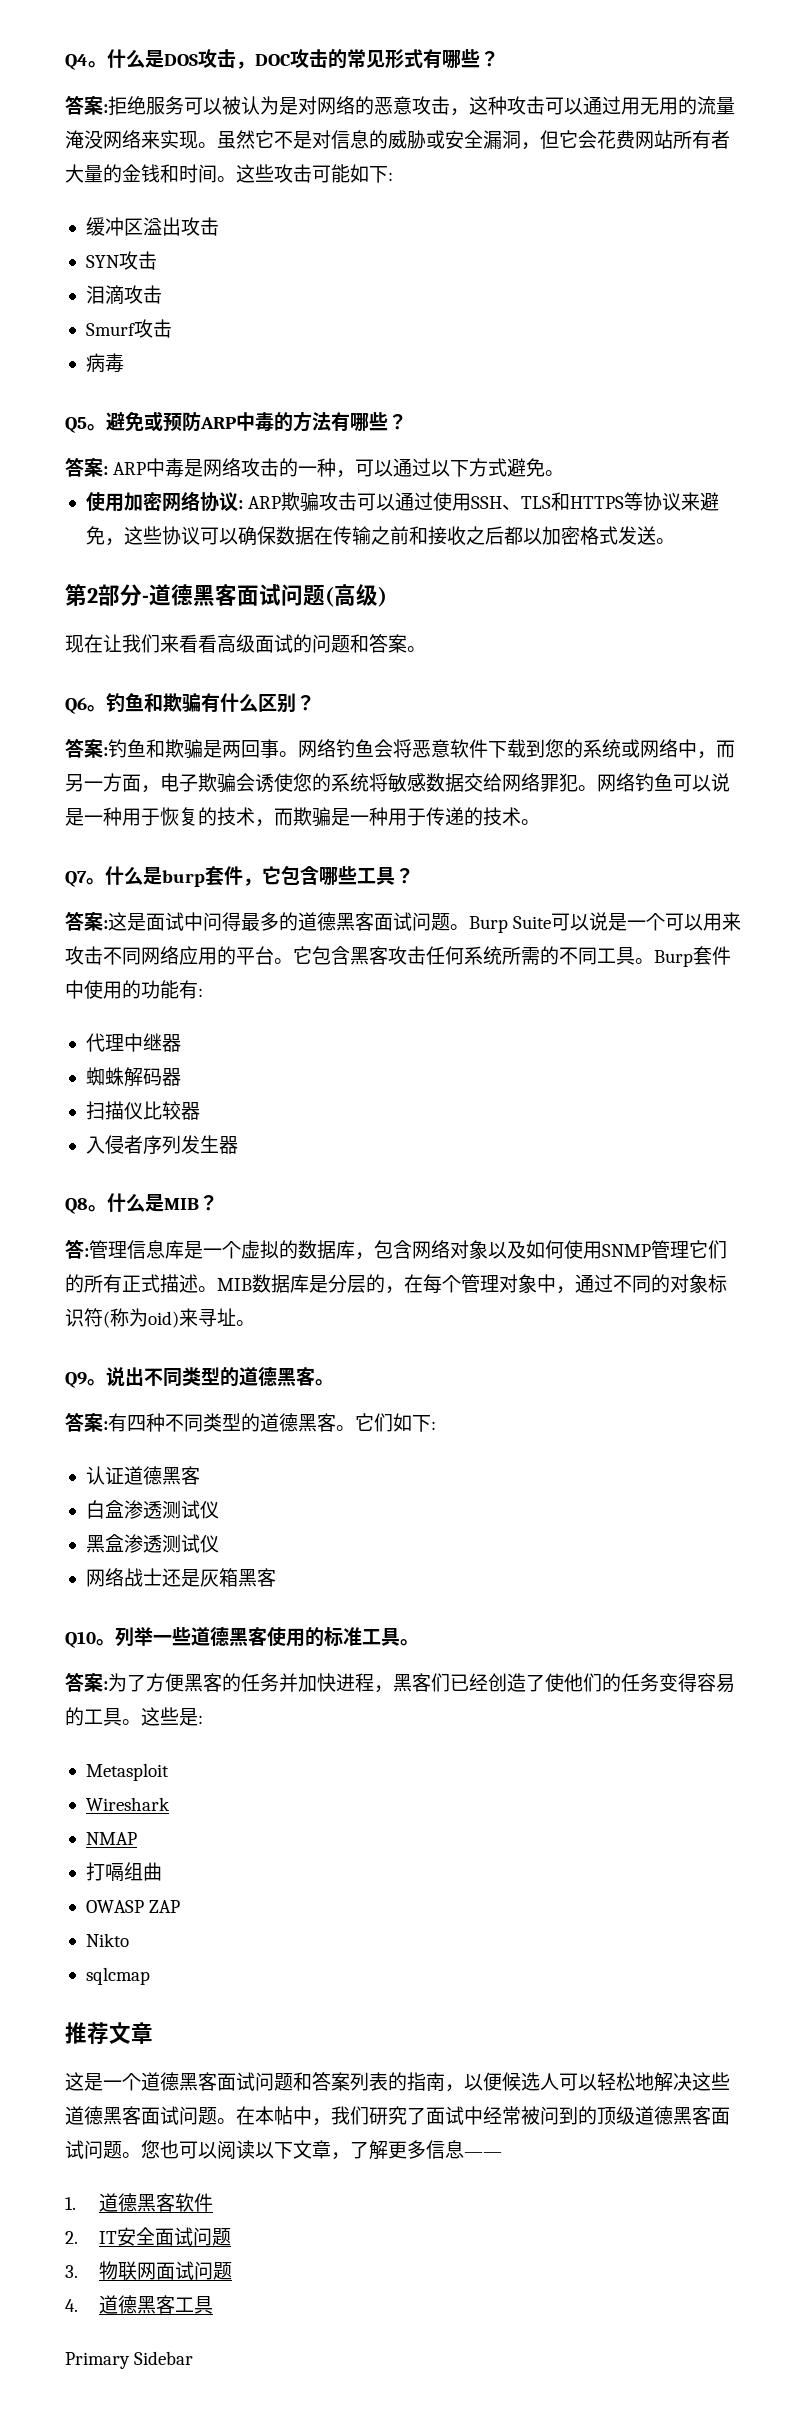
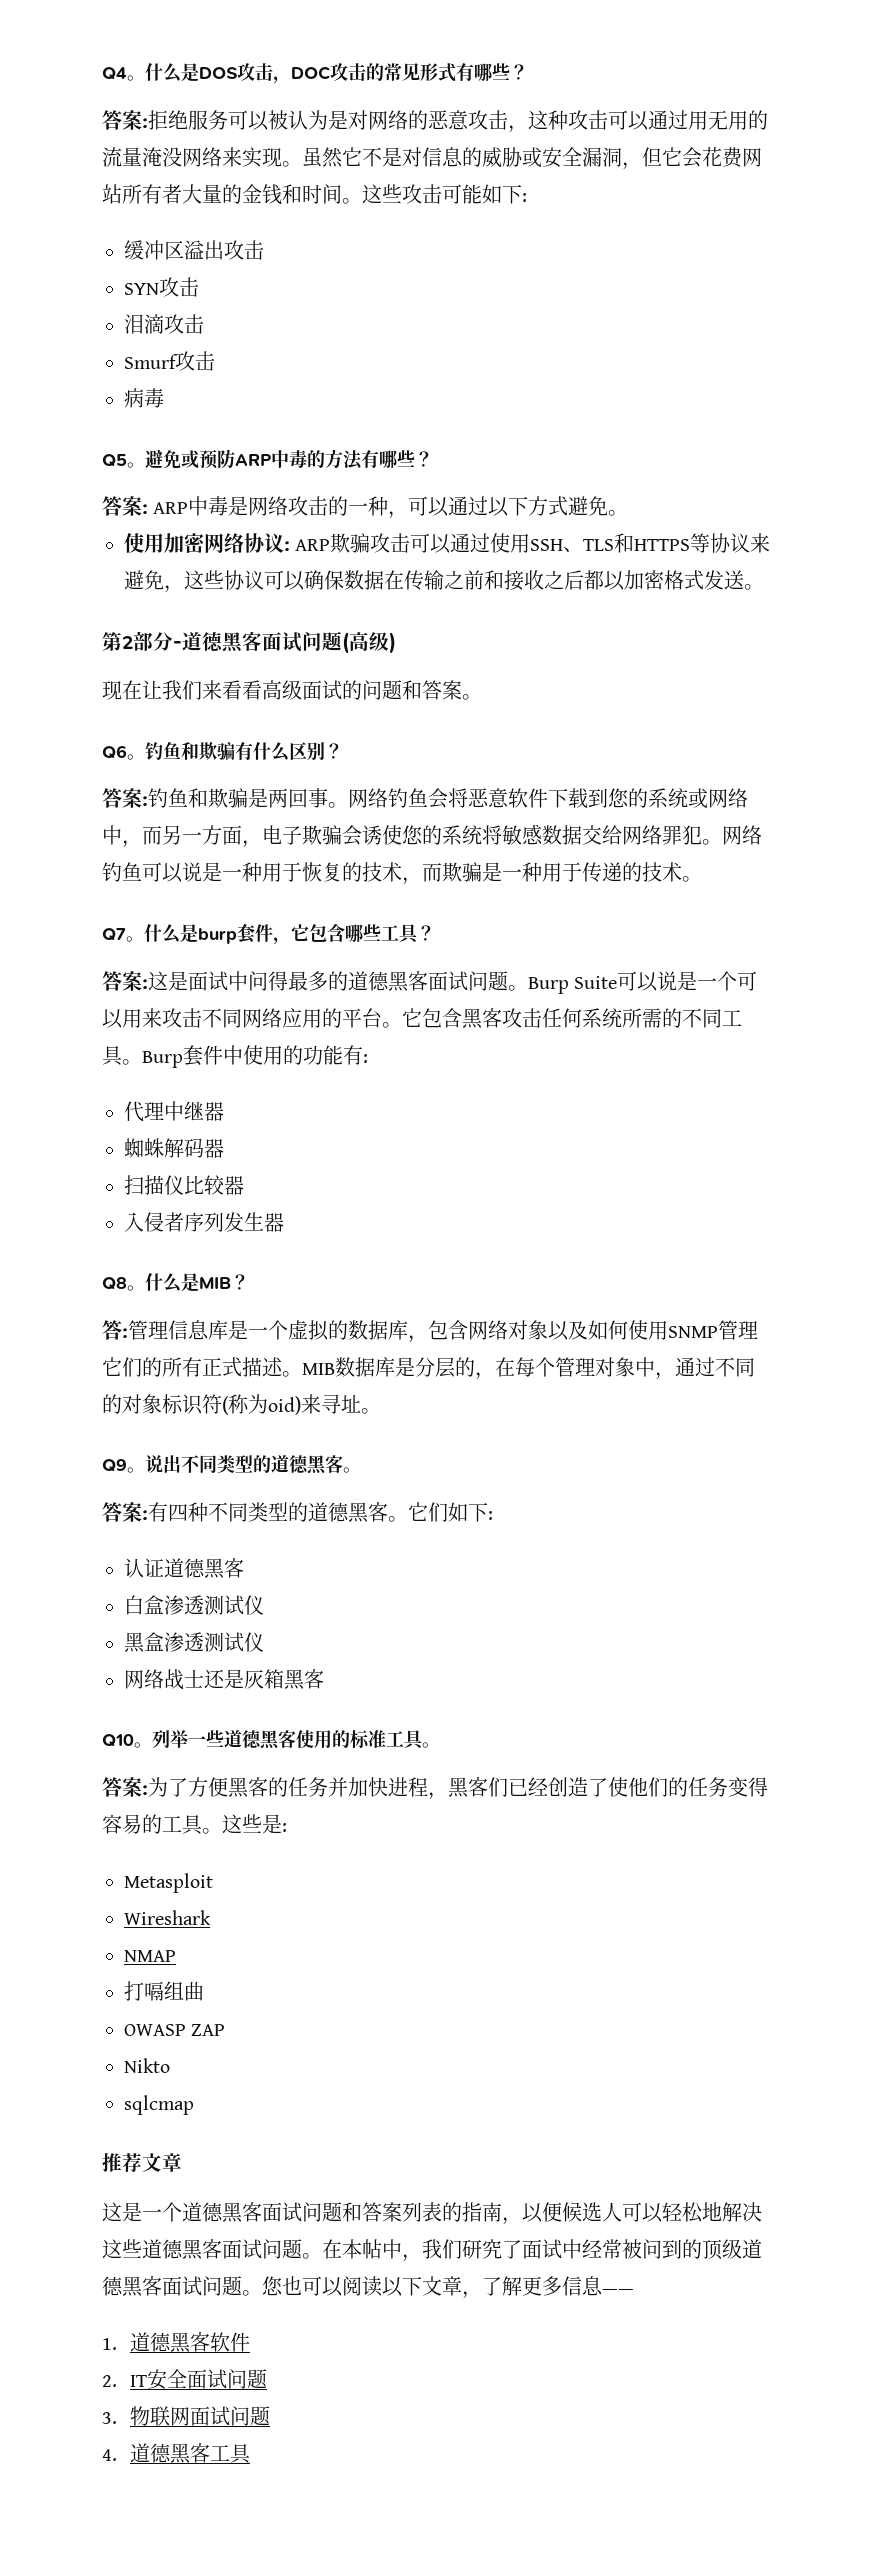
- Primary Sidebar

